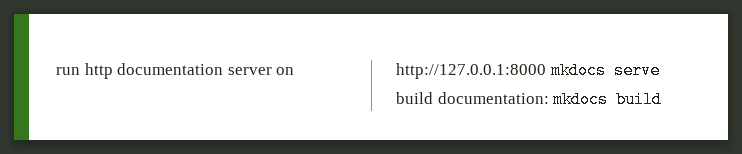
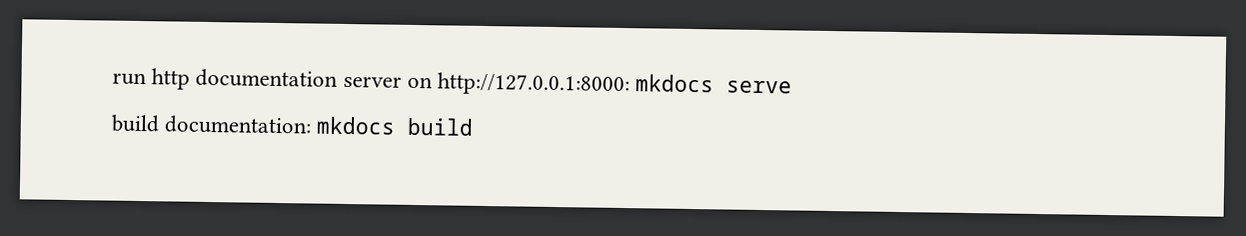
- run http documentation server on http://127.0.0.1:8000 mkdocs serve
+ run http documentation server on http://127.0.0.1:8000: mkdocs serve

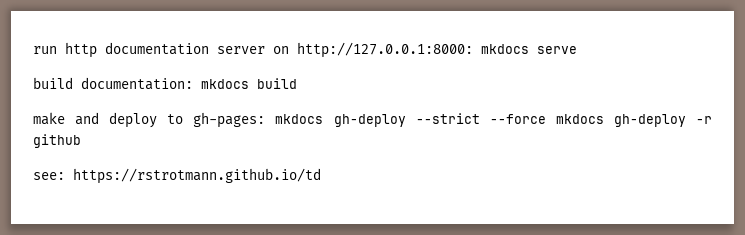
+ make and deploy to gh-pages: mkdocs gh-deploy --strict --force mkdocs gh-deploy -r github
+ see: https://rstrotmann.github.io/td

